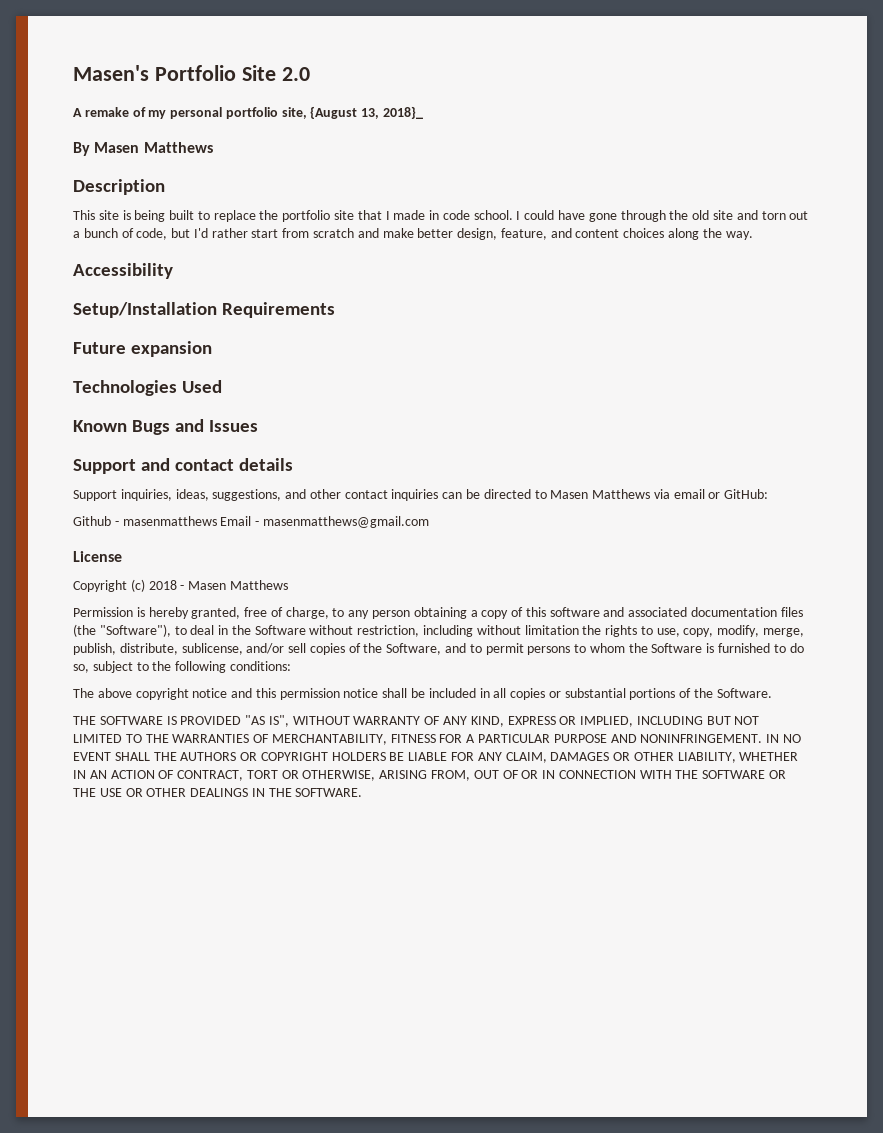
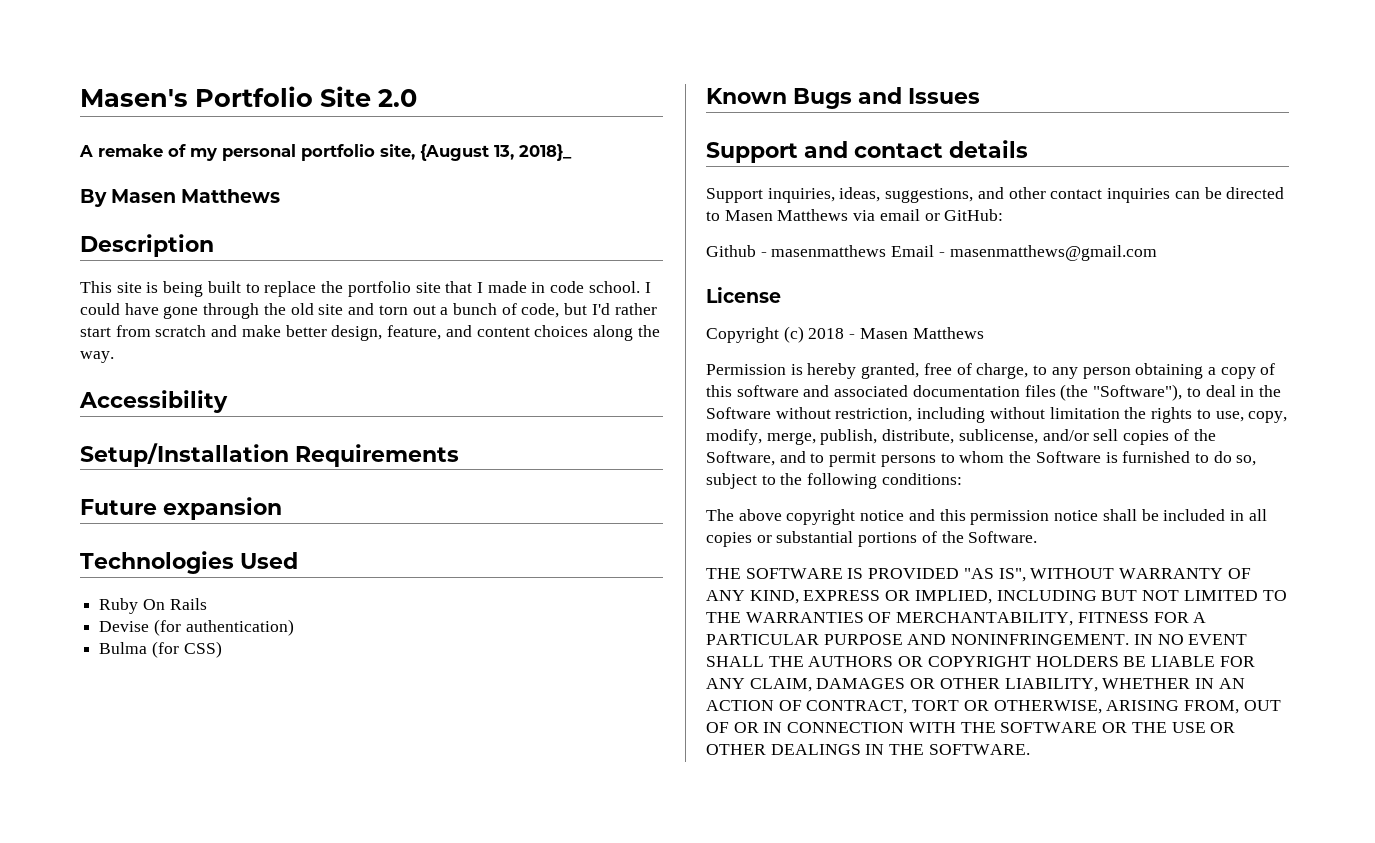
+ Ruby On Rails
+ Devise (for authentication)
+ Bulma (for CSS)

